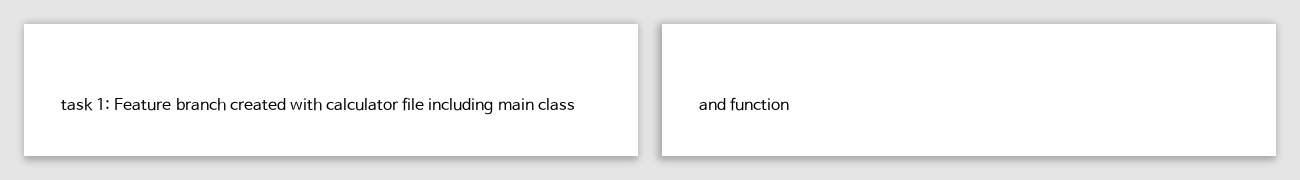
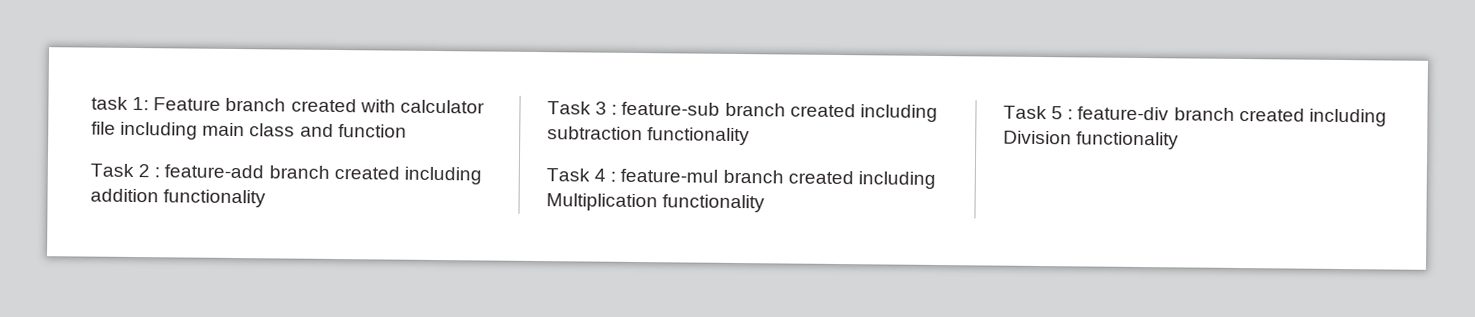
+ Task 2 : feature-add branch created including addition functionality
+ Task 3 : feature-sub branch created including subtraction functionality
+ Task 4 : feature-mul branch created including Multiplication functionality
+ Task 5 : feature-div branch created including Division functionality

